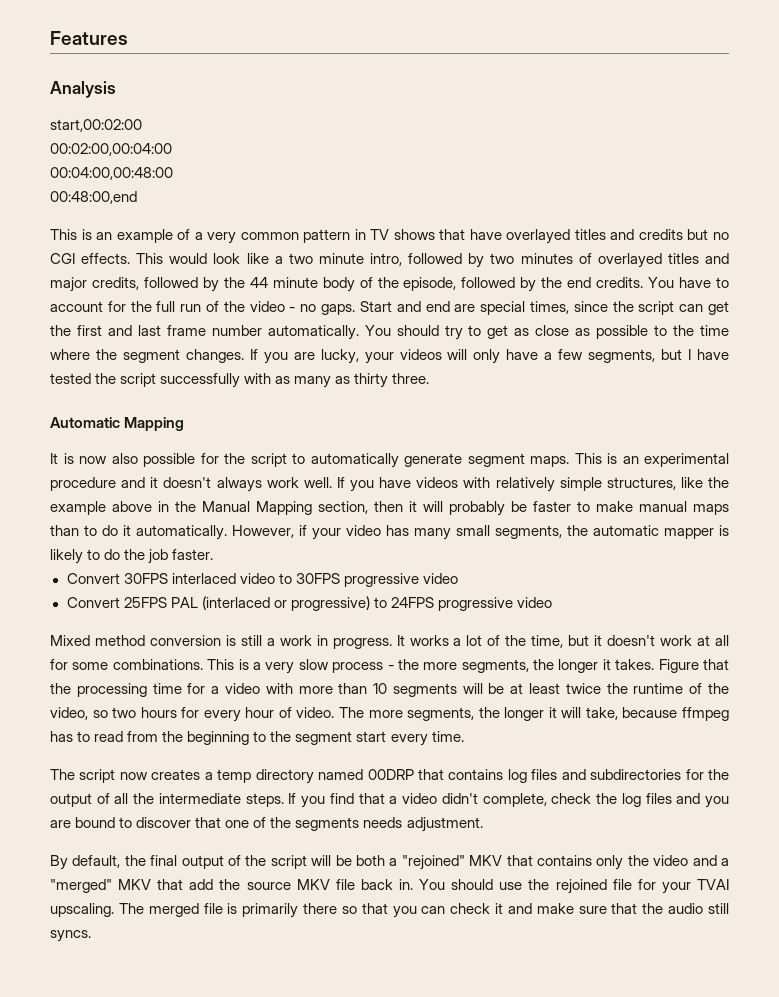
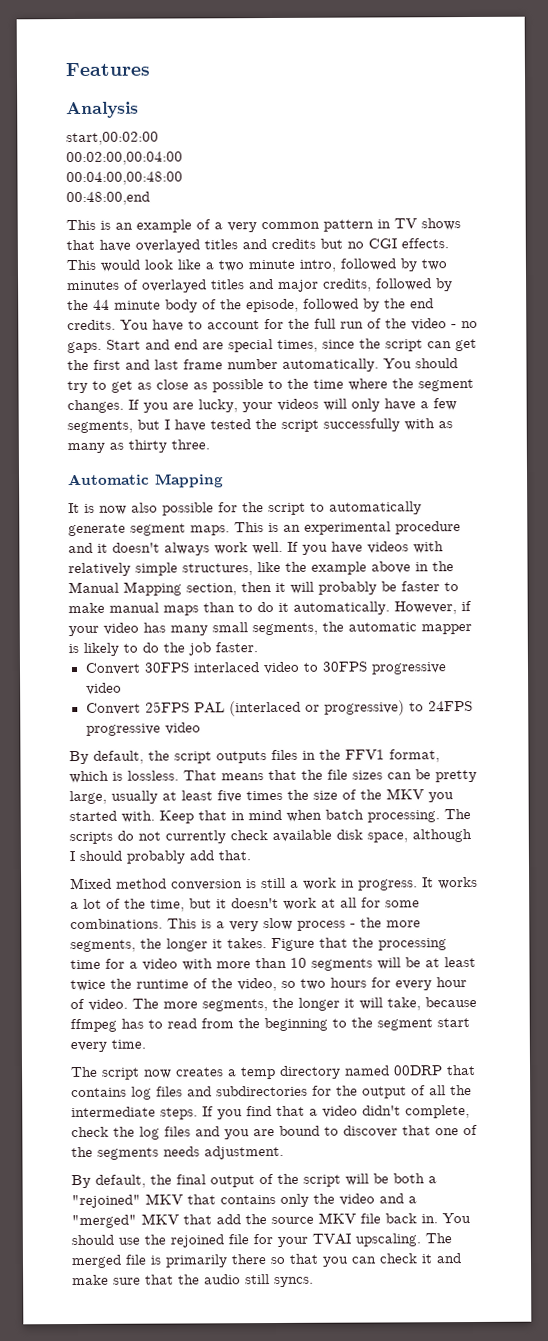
+ By default, the script outputs files in the FFV1 format, which is lossless. That means that the file sizes can be pretty large, usually at least five times the size of the MKV you started with. Keep that in mind when batch processing. The scripts do not currently check available disk space, although I should probably add that.

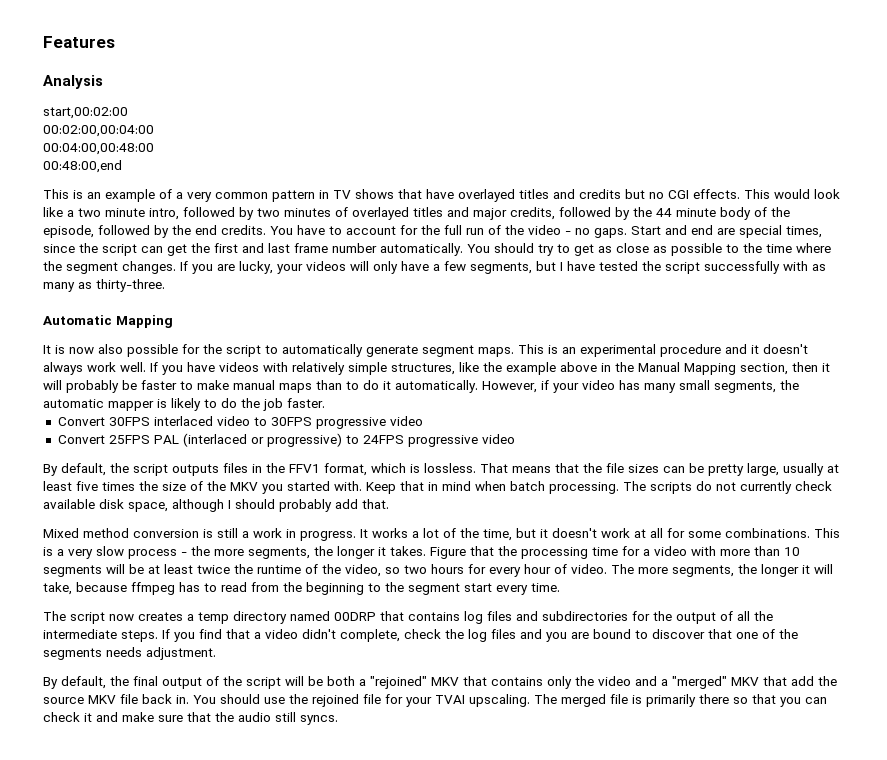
- If you are lucky, your videos will only have a few segments, but I have tested the script successfully with as many as thirty three.
+ If you are lucky, your videos will only have a few segments, but I have tested the script successfully with as many as thirty-three.

